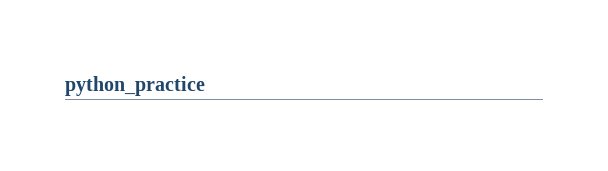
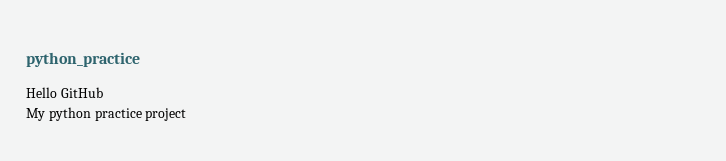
+ Hello GitHub
+ My python practice project

